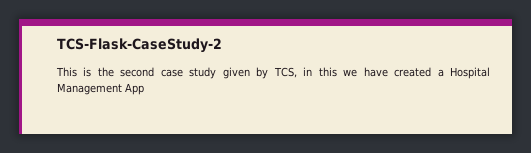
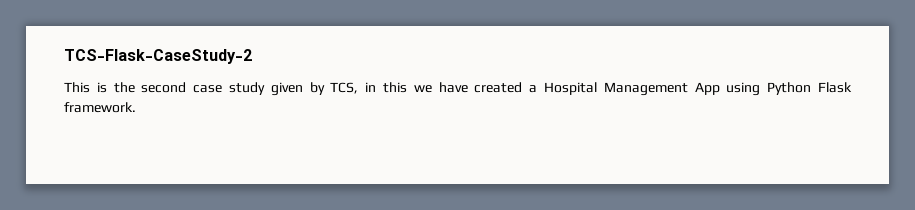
- This is the second case study given by TCS, in this we have created a Hospital Management App
+ This is the second case study given by TCS, in this we have created a Hospital Management App using Python Flask framework.

